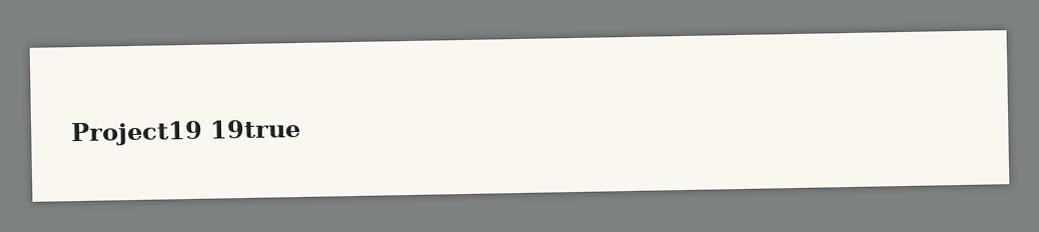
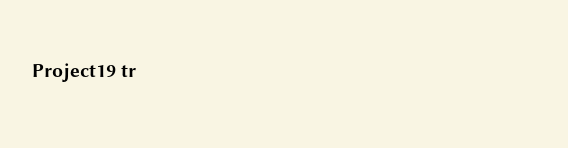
- Project19 19true
+ Project19 tr

